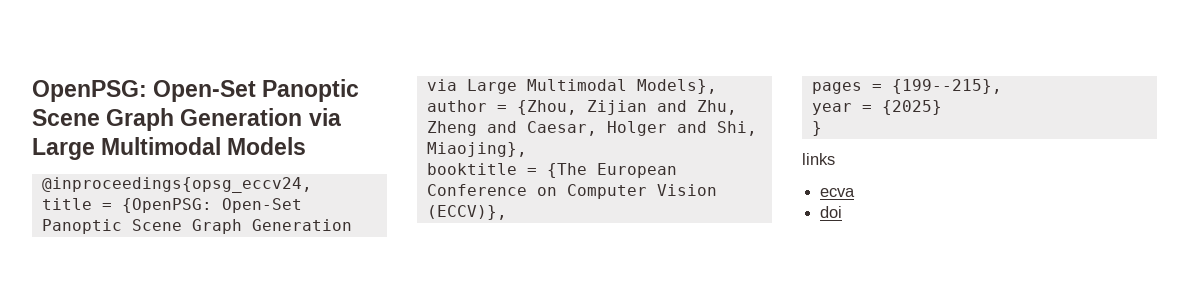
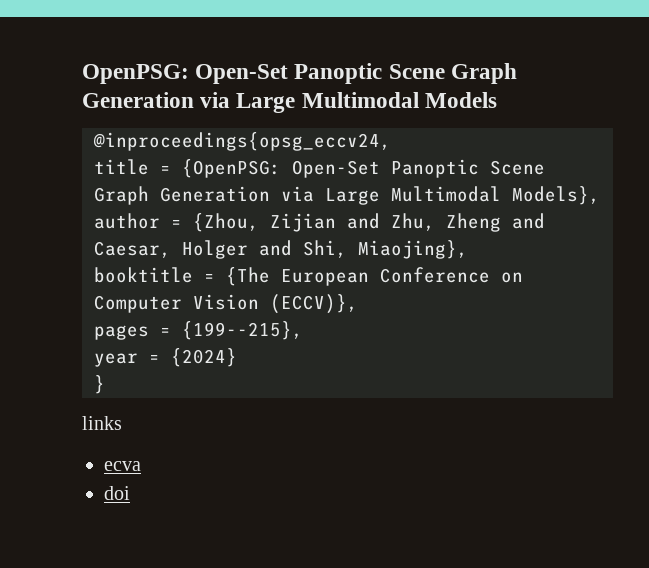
- year = {2025}
+ year = {2024}

